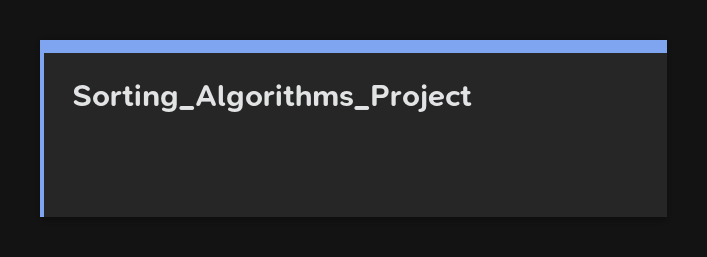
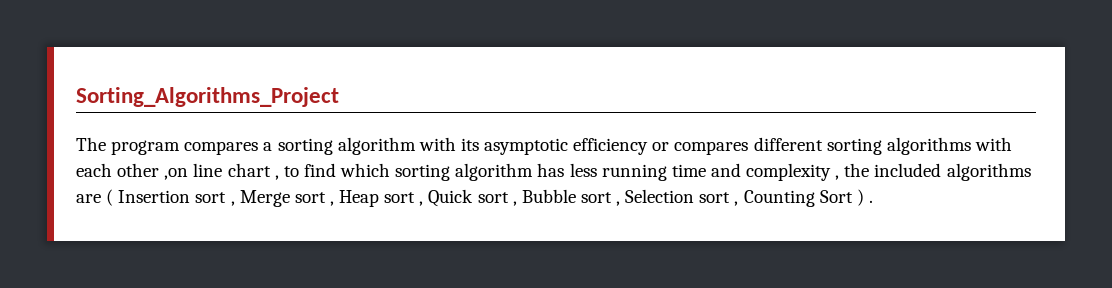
+ The program compares a sorting algorithm with its asymptotic efficiency or compares different sorting algorithms with each other ,on line chart , to find which sorting algorithm has less running time and complexity , the included algorithms are ( Insertion sort , Merge sort , Heap sort , Quick sort , Bubble sort , Selection sort , Counting Sort ) .

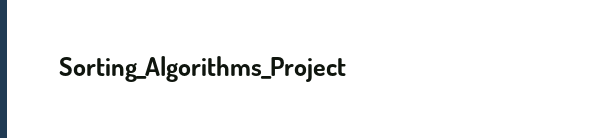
- The program compares a sorting algorithm with its asymptotic efficiency or compares different sorting algorithms with each other ,on line chart , to find which sorting algorithm has less running time and complexity , the included algorithms are ( Insertion sort , Merge sort , Heap sort , Quick sort , Bubble sort , Selection sort , Counting Sort ) .

